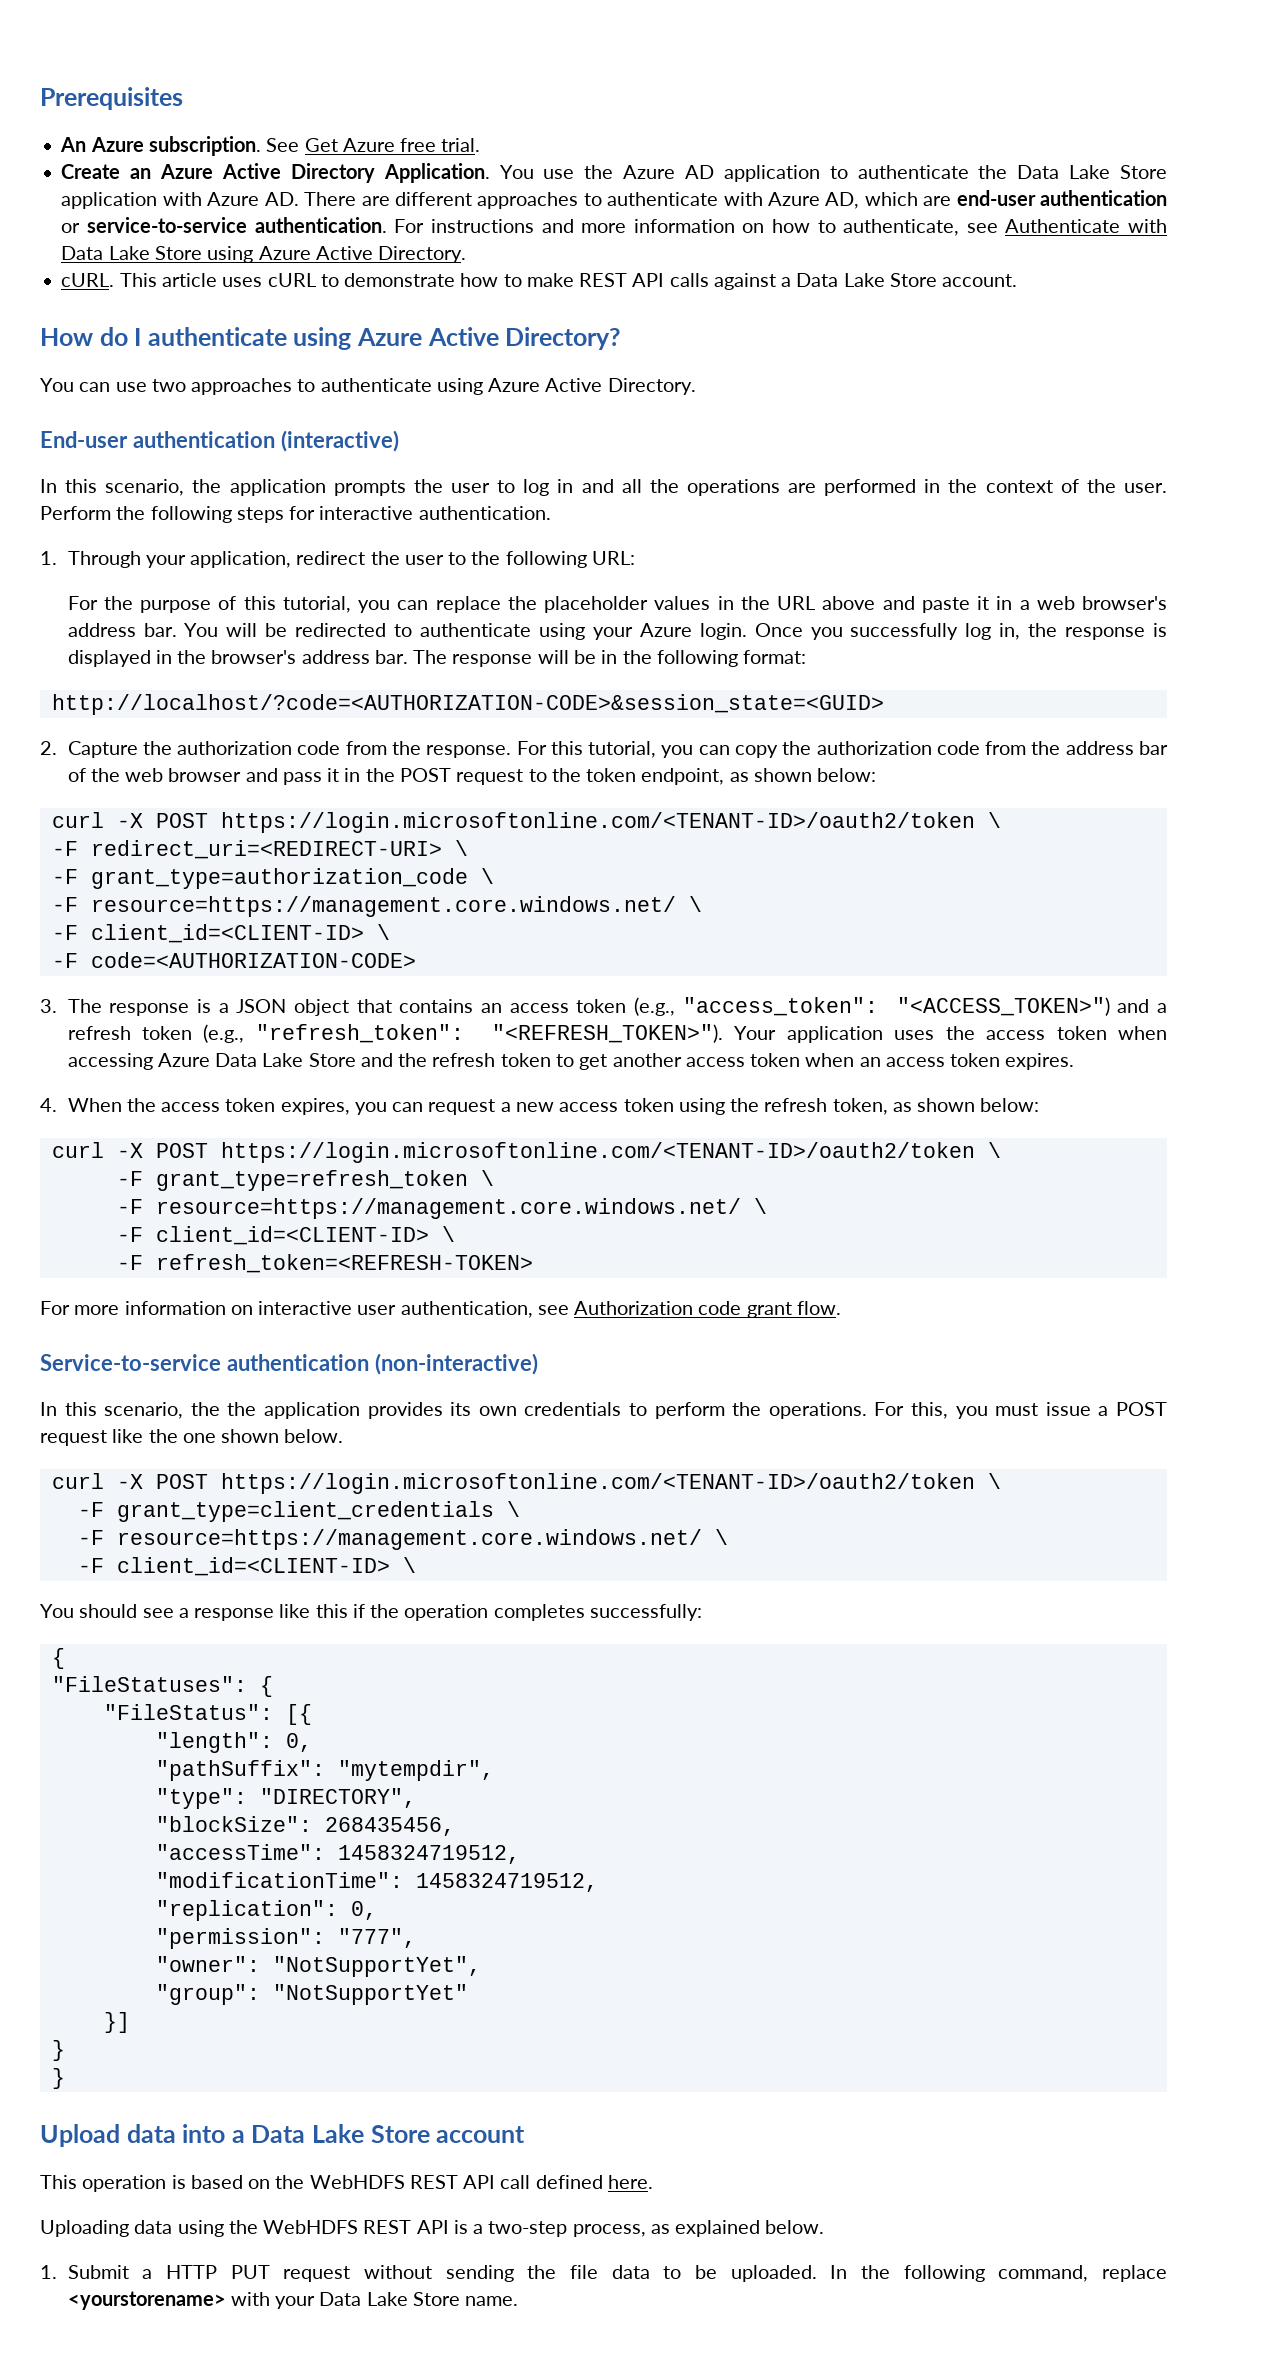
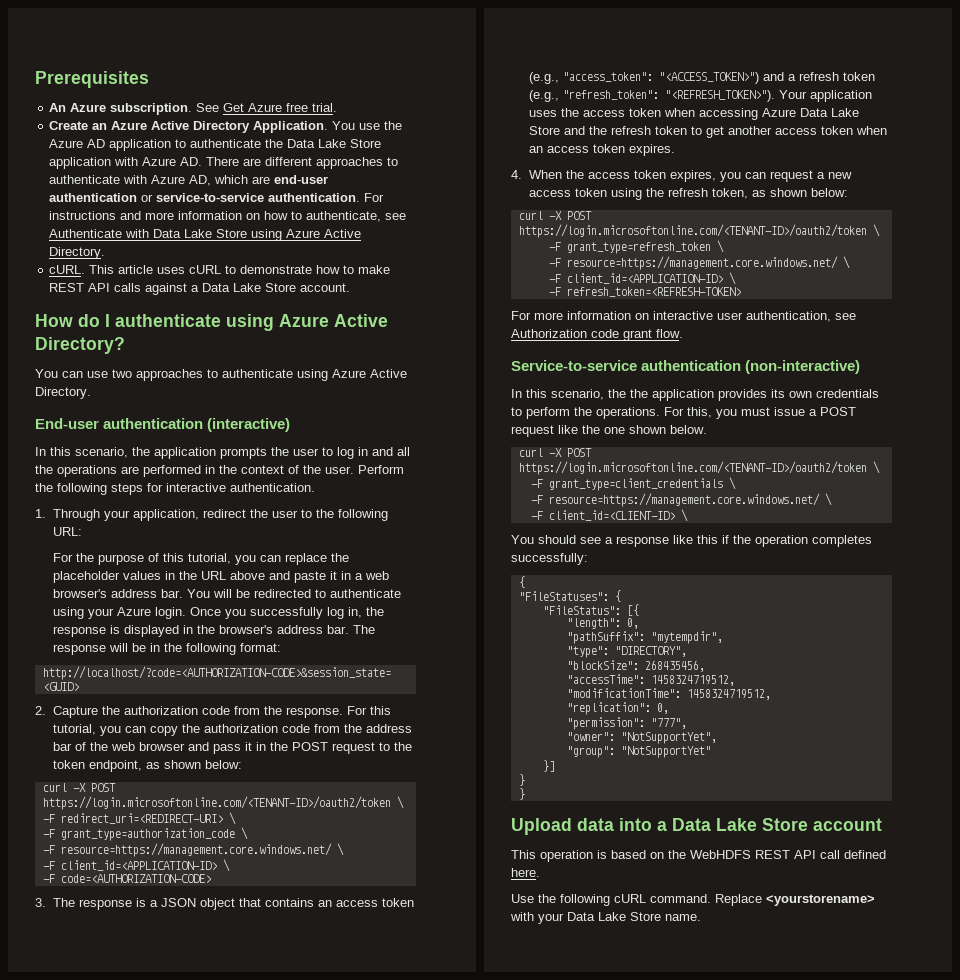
  -F grant_type=authorization_code \
  -F resource=https://management.core.windows.net/ \
- -F client_id=<CLIENT-ID> \
+ -F client_id=<APPLICATION-ID> \
  -F grant_type=refresh_token \
  -F resource=https://management.core.windows.net/ \
- -F client_id=<CLIENT-ID> \
+ -F client_id=<APPLICATION-ID> \
- Uploading data using the WebHDFS REST API is a two-step process, as explained below.
- 1. Submit a HTTP PUT request without sending the file data to be uploaded. In the following command, replace <yourstorename> with your Data Lake Store name.
+ Use the following cURL command. Replace <yourstorename> with your Data Lake Store name.

